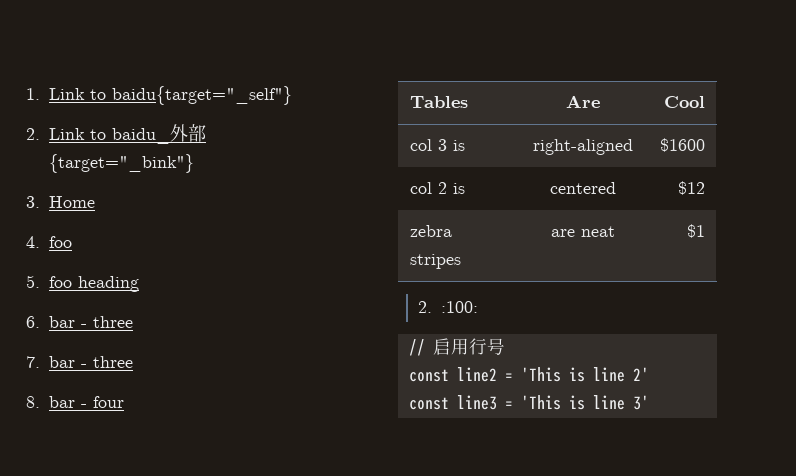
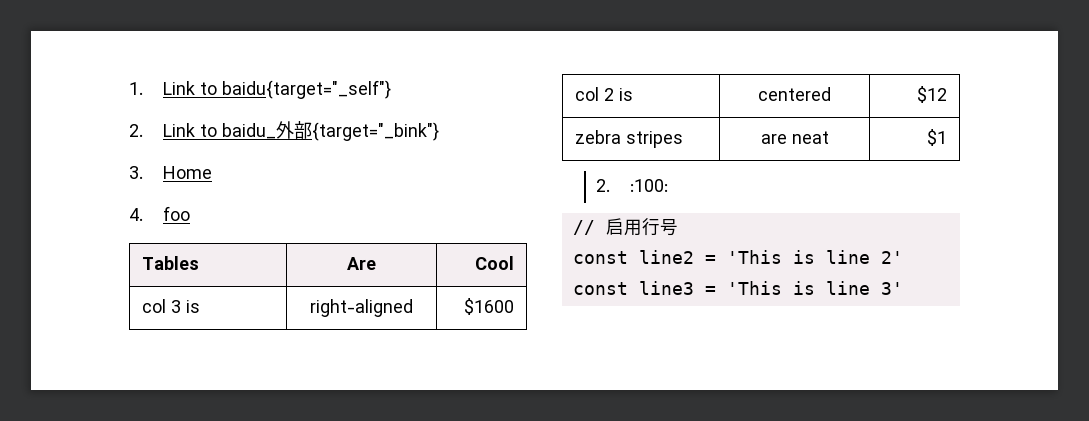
- 5. foo heading
- 6. bar - three
- 7. bar - three
- 8. bar - four

